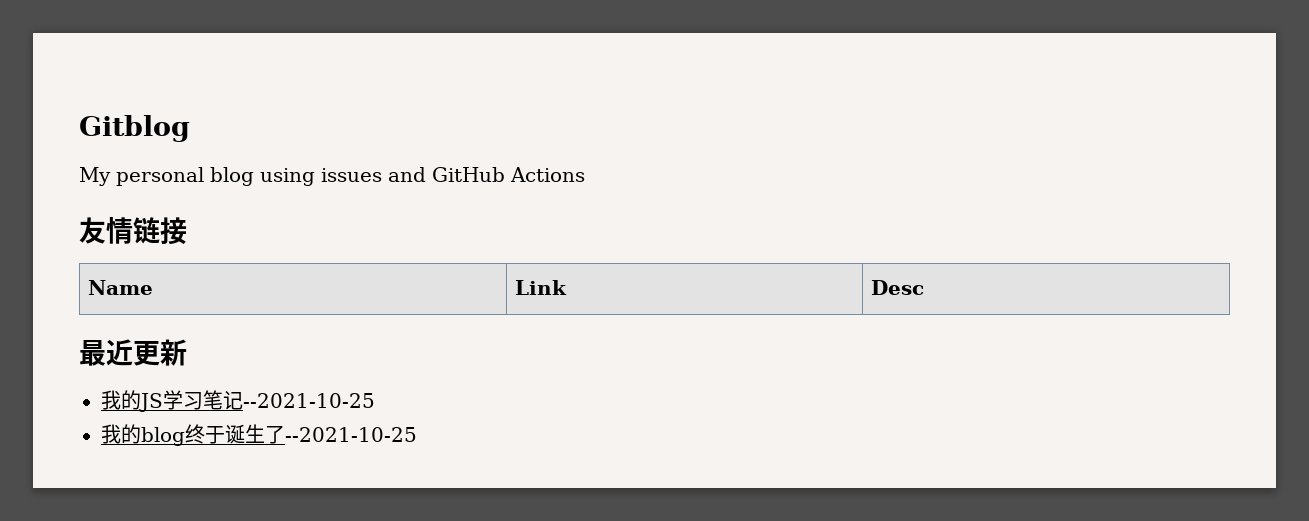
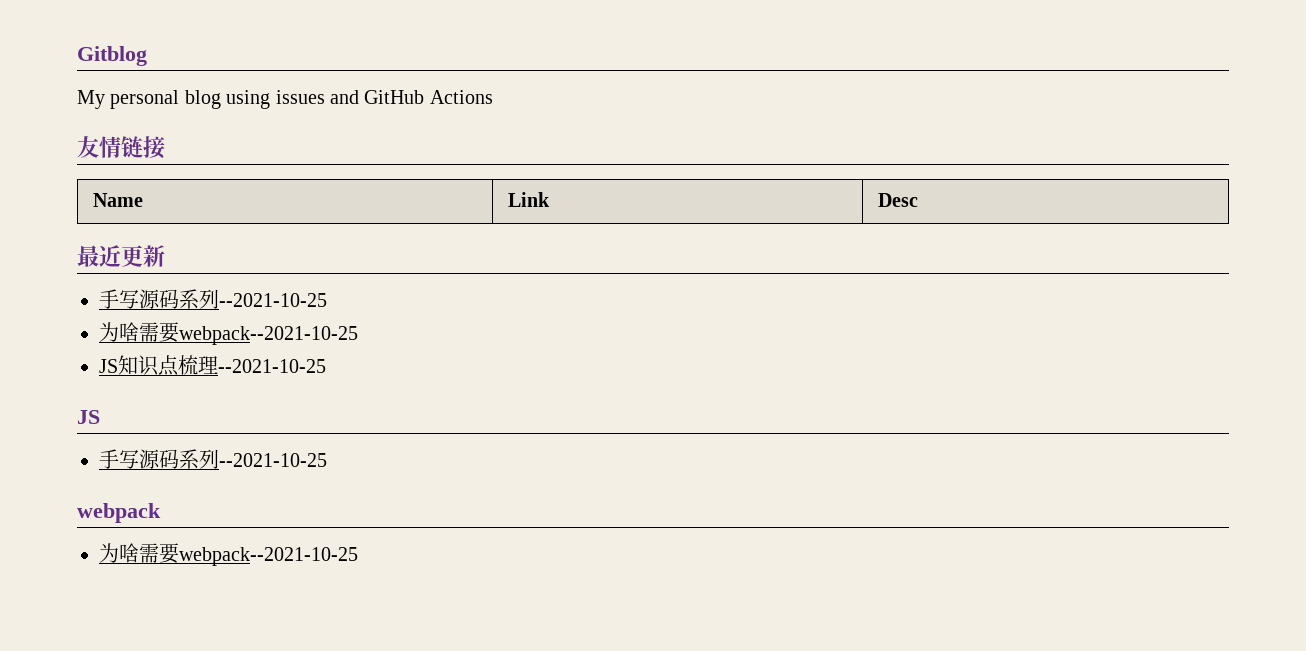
  最近更新
- 我的JS学习笔记--2021-10-25
- 我的blog终于诞生了--2021-10-25
+ 手写源码系列--2021-10-25
+ 为啥需要webpack--2021-10-25
+ JS知识点梳理--2021-10-25
+ JS
+ 手写源码系列--2021-10-25
+ webpack
+ 为啥需要webpack--2021-10-25

